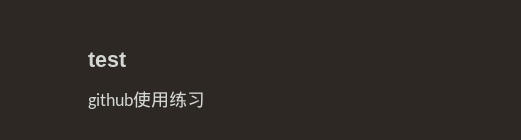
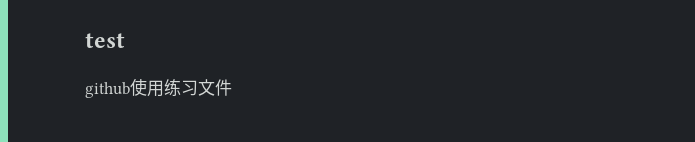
- github使用练习
+ github使用练习文件

